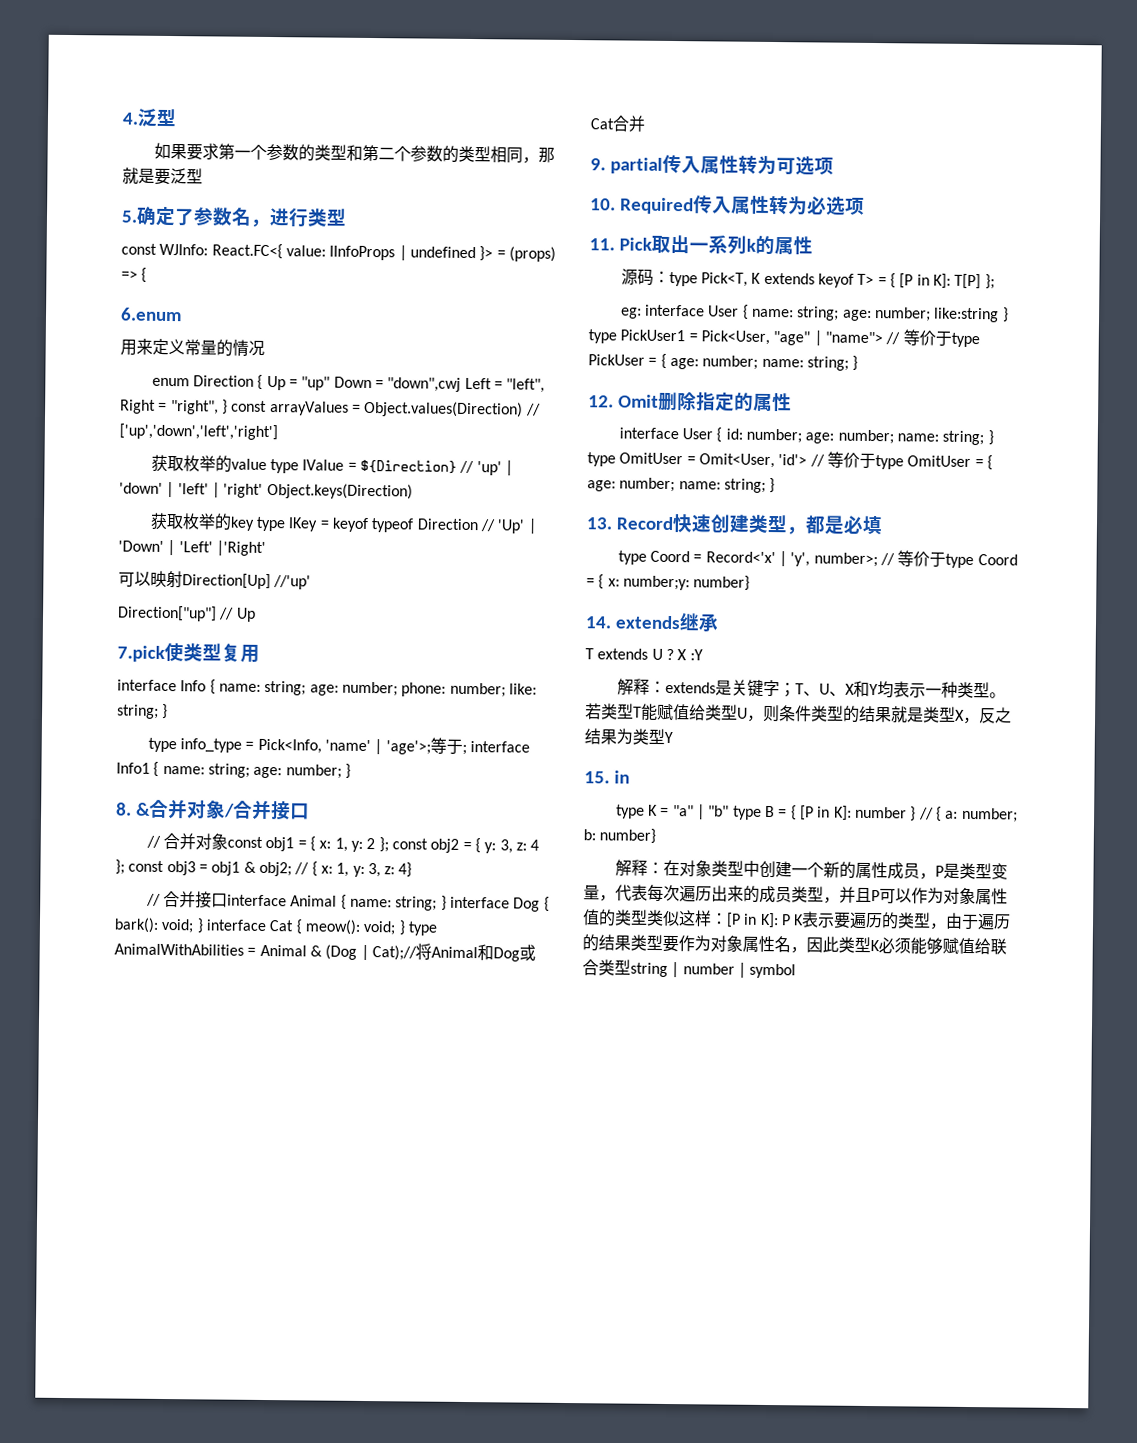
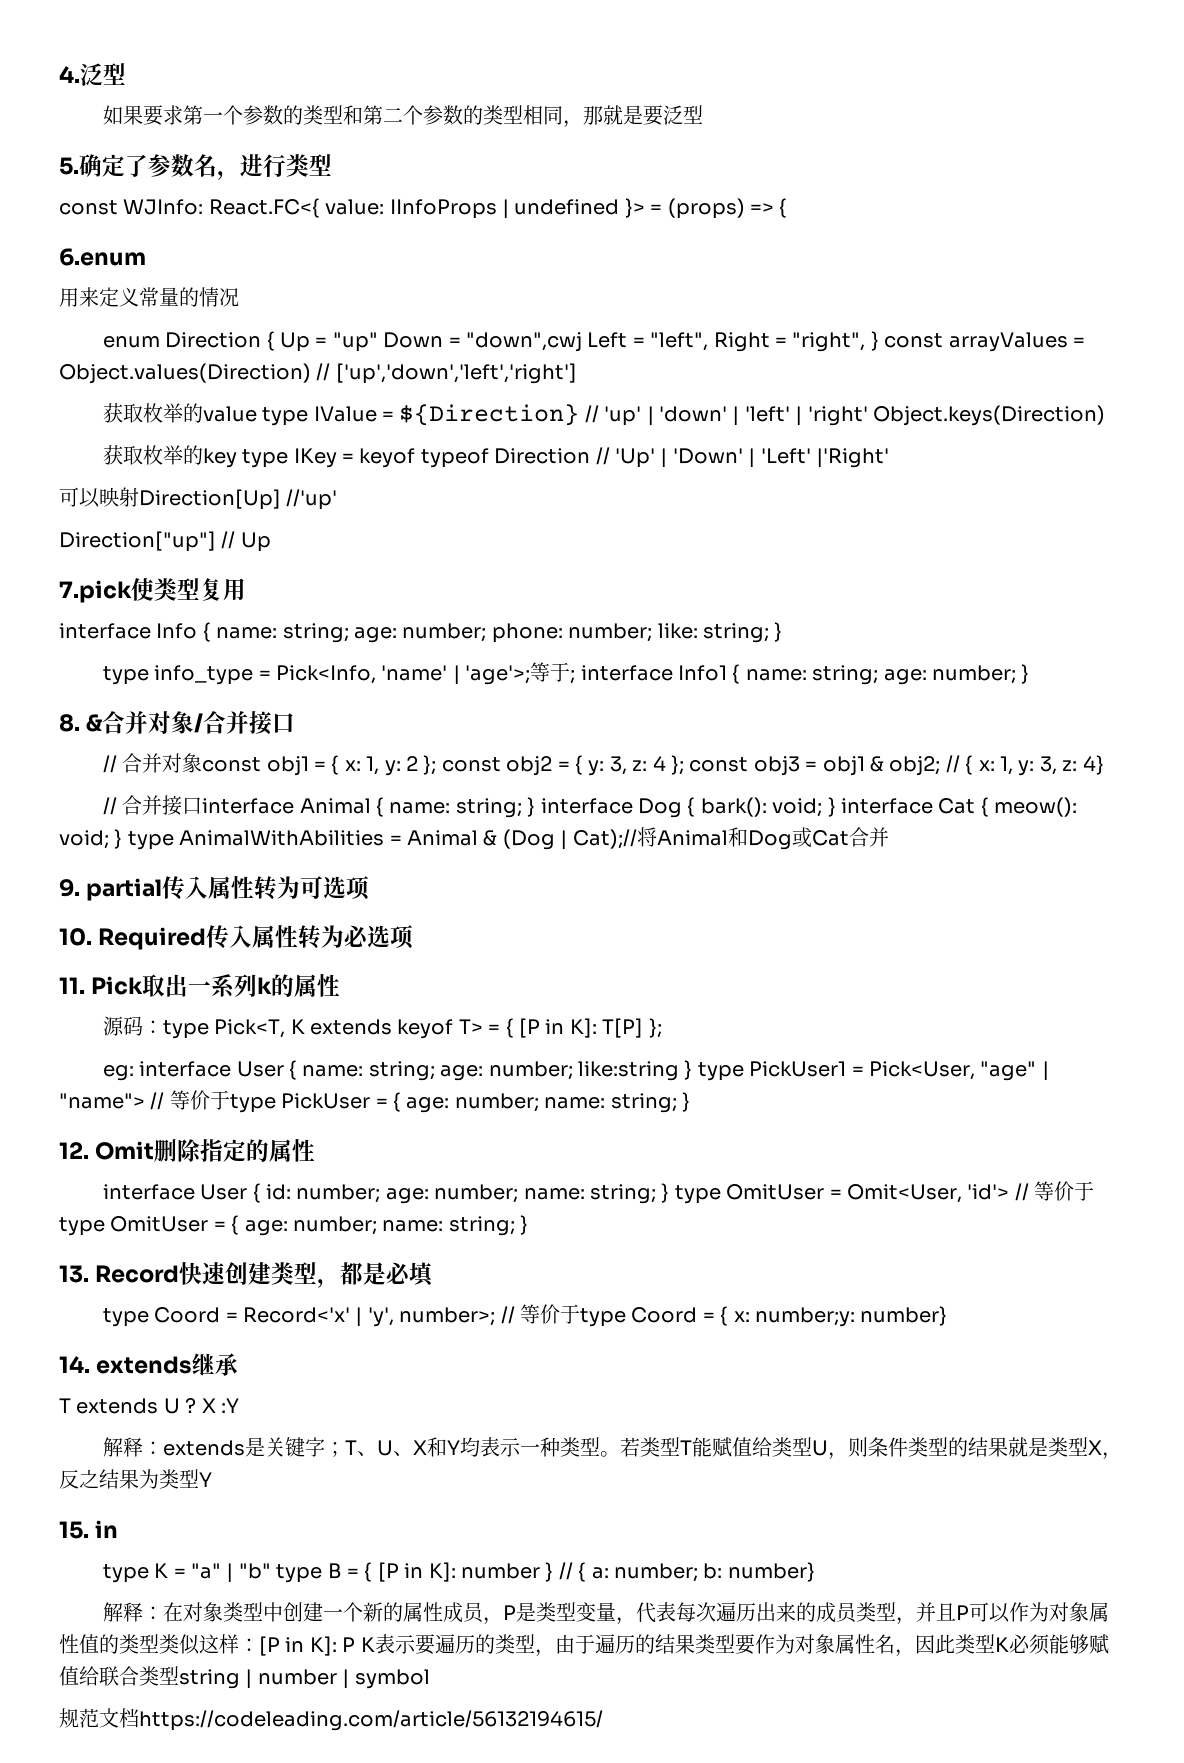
+ 规范文档https://codeleading.com/article/56132194615/

